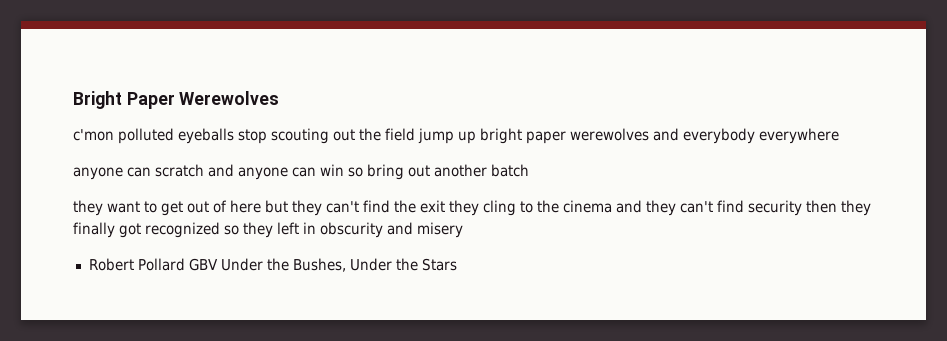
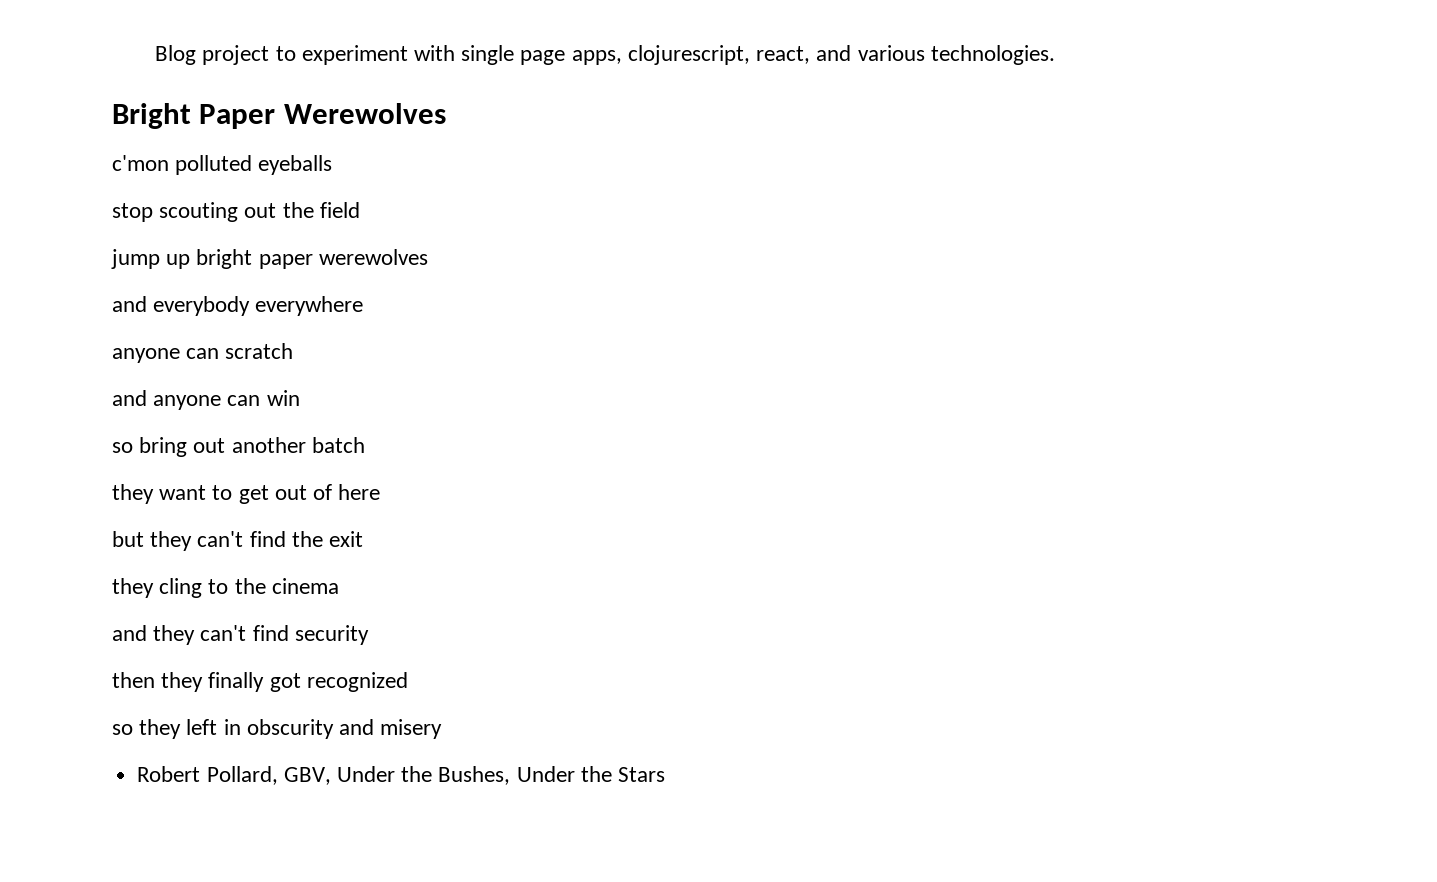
+ Blog project to experiment with single page apps, clojurescript, react, and various technologies.
- c'mon polluted eyeballs stop scouting out the field jump up bright paper werewolves and everybody everywhere
+ c'mon polluted eyeballs
+ stop scouting out the field
+ jump up bright paper werewolves
+ and everybody everywhere
- anyone can scratch and anyone can win so bring out another batch
+ anyone can scratch
+ and anyone can win
+ so bring out another batch
- they want to get out of here but they can't find the exit they cling to the cinema and they can't find security then they finally got recognized so they left in obscurity and misery
+ they want to get out of here
+ but they can't find the exit
+ they cling to the cinema
+ and they can't find security
+ then they finally got recognized
+ so they left in obscurity and misery
- Robert Pollard GBV Under the Bushes, Under the Stars
+ Robert Pollard, GBV, Under the Bushes, Under the Stars

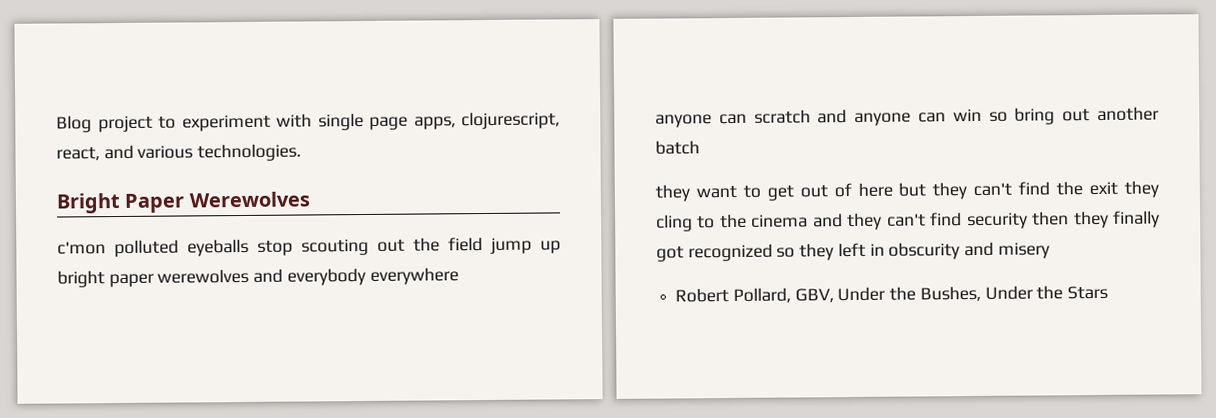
- c'mon polluted eyeballs
- stop scouting out the field
- jump up bright paper werewolves
- and everybody everywhere
+ c'mon polluted eyeballs stop scouting out the field jump up bright paper werewolves and everybody everywhere
- anyone can scratch
- and anyone can win
- so bring out another batch
+ anyone can scratch and anyone can win so bring out another batch
- they want to get out of here
- but they can't find the exit
- they cling to the cinema
- and they can't find security
- then they finally got recognized
- so they left in obscurity and misery
+ they want to get out of here but they can't find the exit they cling to the cinema and they can't find security then they finally got recognized so they left in obscurity and misery

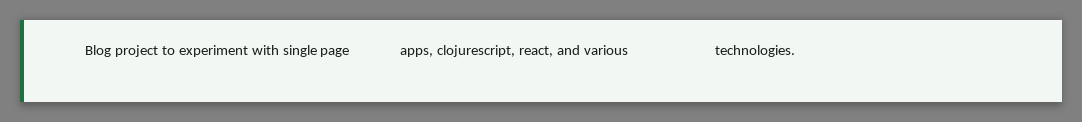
- Bright Paper Werewolves
- c'mon polluted eyeballs stop scouting out the field jump up bright paper werewolves and everybody everywhere
- anyone can scratch and anyone can win so bring out another batch
- they want to get out of here but they can't find the exit they cling to the cinema and they can't find security then they finally got recognized so they left in obscurity and misery
- Robert Pollard, GBV, Under the Bushes, Under the Stars

